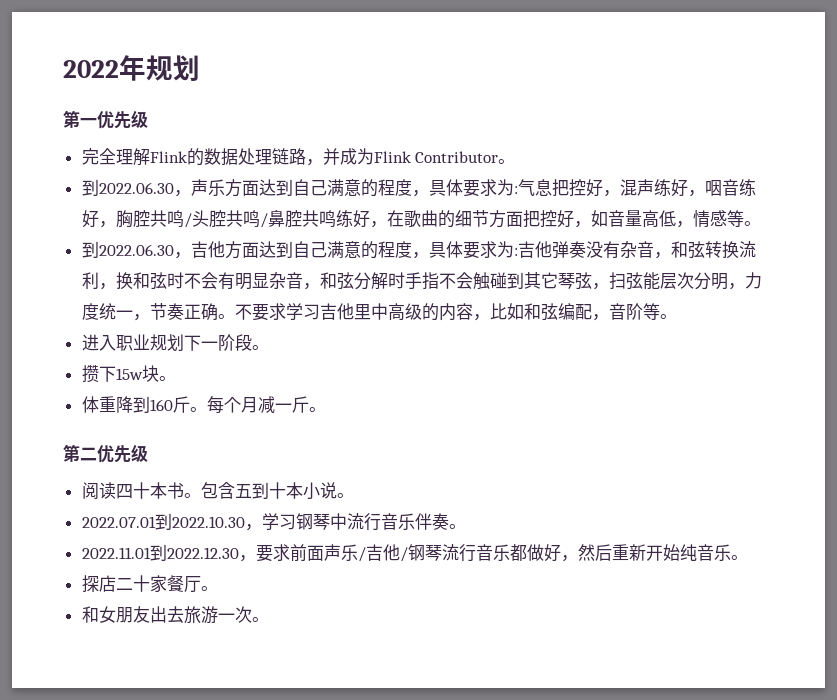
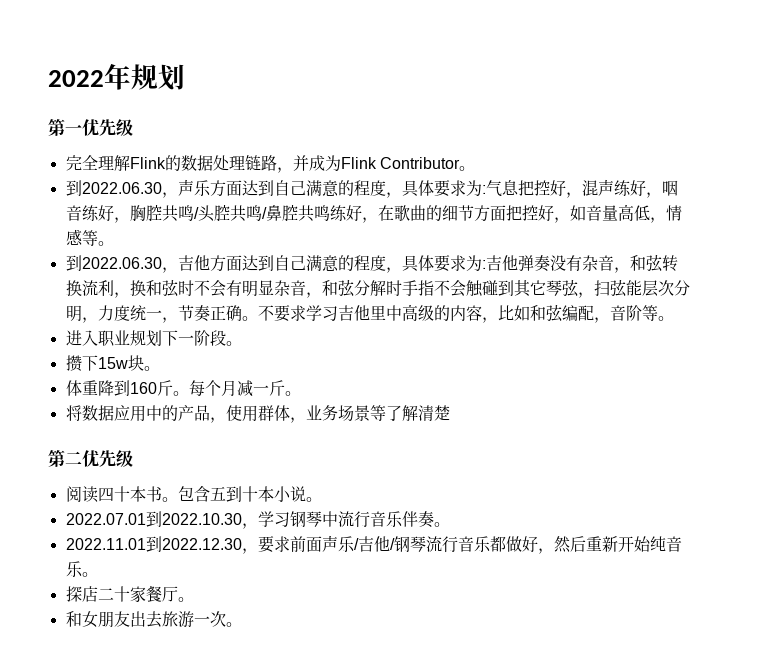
+ 将数据应用中的产品，使用群体，业务场景等了解清楚

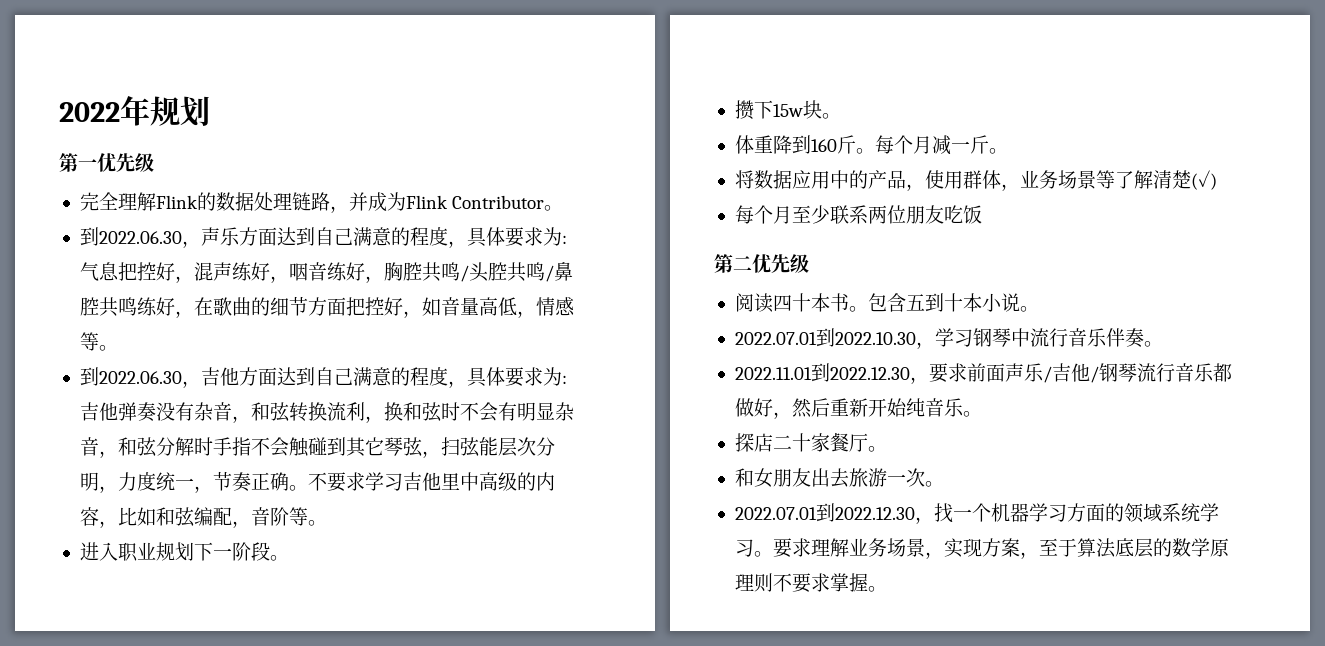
- 将数据应用中的产品，使用群体，业务场景等了解清楚
+ 将数据应用中的产品，使用群体，业务场景等了解清楚(✓)
+ 每个月至少联系两位朋友吃饭
+ 2022.07.01到2022.12.30，找一个机器学习方面的领域系统学习。要求理解业务场景，实现方案，至于算法底层的数学原理则不要求掌握。

